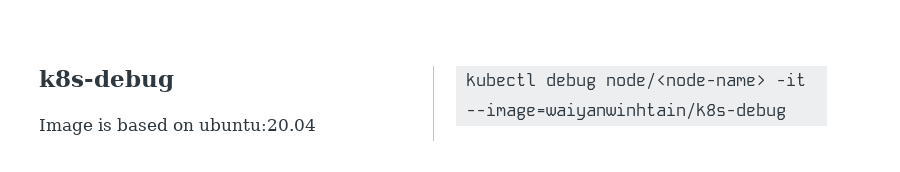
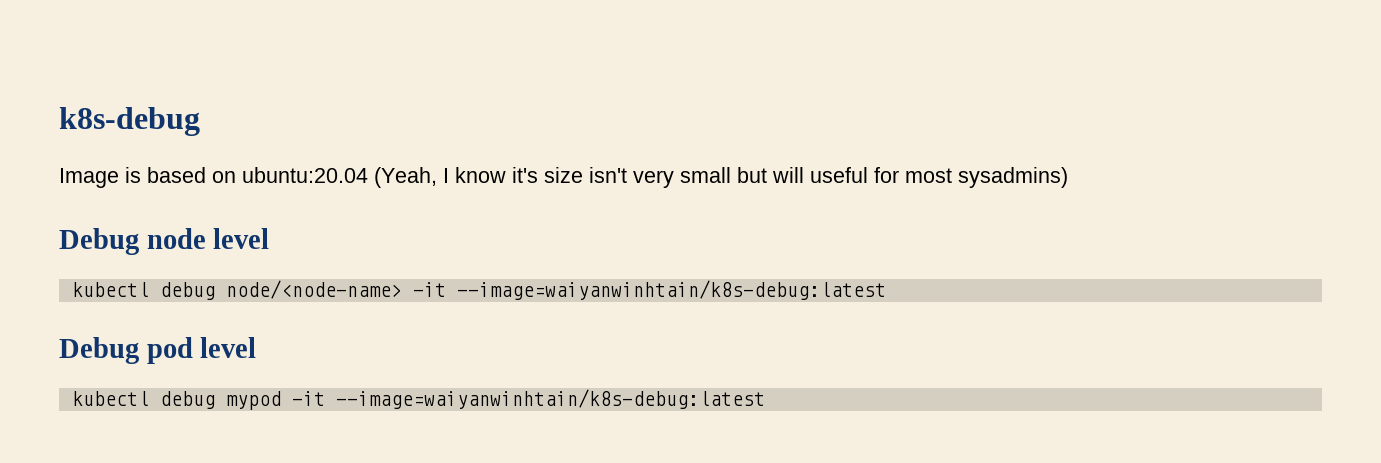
- Image is based on ubuntu:20.04
- kubectl debug node/<node-name> -it --image=waiyanwinhtain/k8s-debug
+ Image is based on ubuntu:20.04 (Yeah, I know it's size isn't very small but will useful for most sysadmins)
+ Debug node level
+ kubectl debug node/<node-name> -it --image=waiyanwinhtain/k8s-debug:latest
+ Debug pod level
+ kubectl debug mypod -it --image=waiyanwinhtain/k8s-debug:latest

